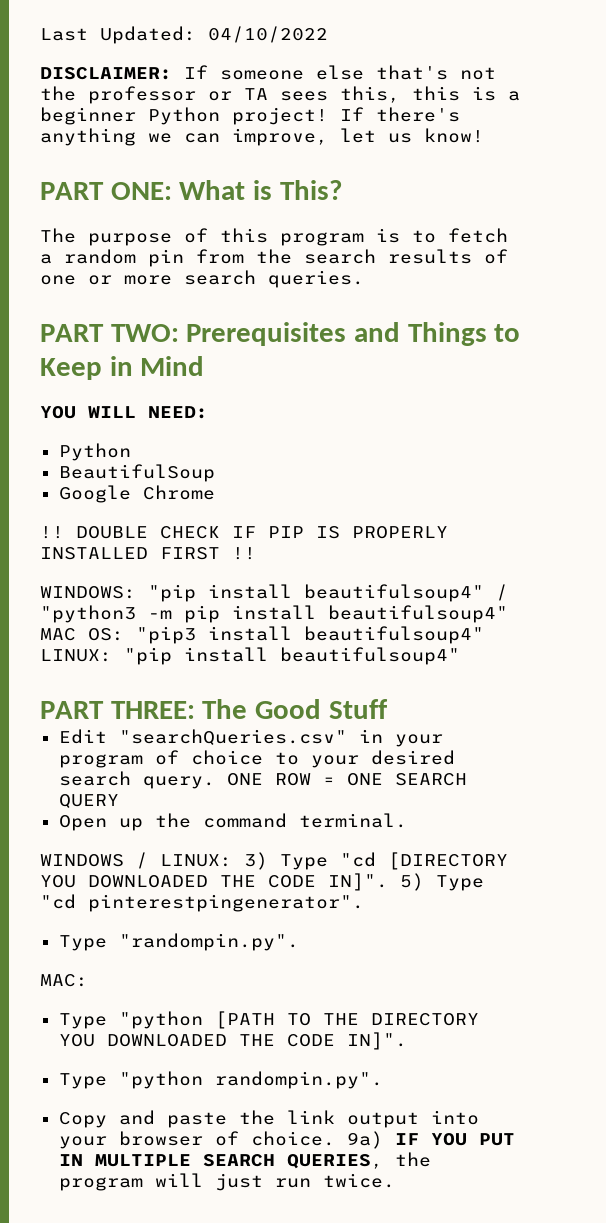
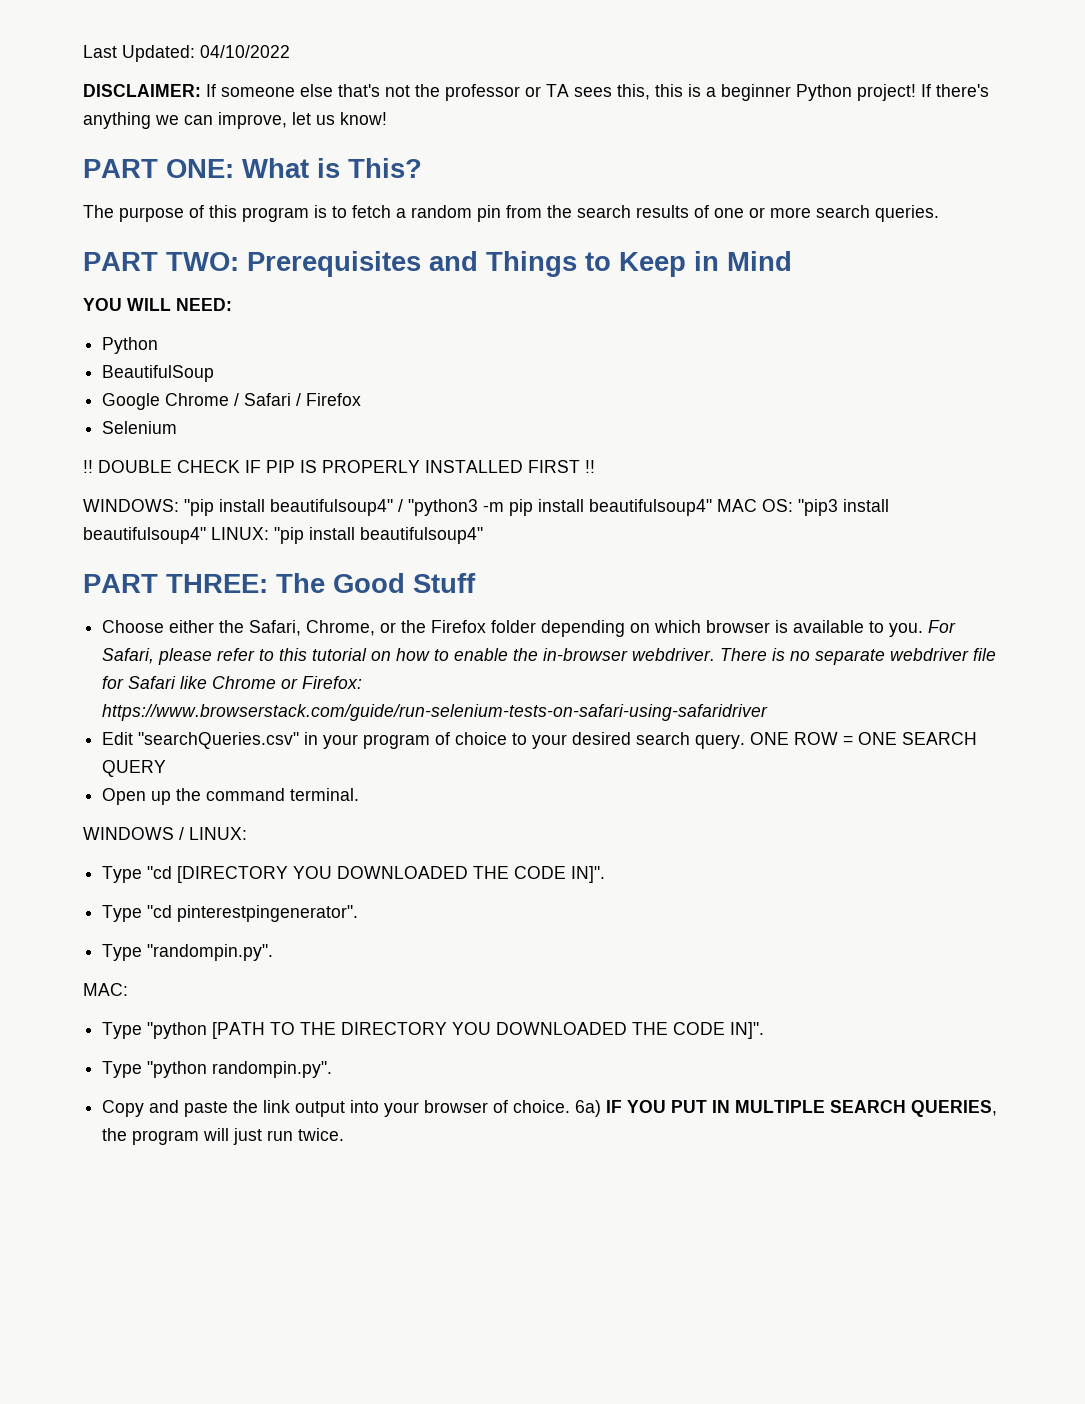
- Google Chrome
+ Google Chrome / Safari / Firefox
+ Selenium
+ Choose either the Safari, Chrome, or the Firefox folder depending on which browser is available to you. For Safari, please refer to this tutorial on how to enable the in-browser webdriver. There is no separate webdriver file for Safari like Chrome or Firefox: https://www.browserstack.com/guide/run-selenium-tests-on-safari-using-safaridriver
- WINDOWS / LINUX: 3) Type "cd [DIRECTORY YOU DOWNLOADED THE CODE IN]". 5) Type "cd pinterestpingenerator".
+ WINDOWS / LINUX:
+ Type "cd [DIRECTORY YOU DOWNLOADED THE CODE IN]".
+ Type "cd pinterestpingenerator".
- 9a) IF YOU PUT IN MULTIPLE SEARCH QUERIES, the program will just run twice.
+ 6a) IF YOU PUT IN MULTIPLE SEARCH QUERIES, the program will just run twice.

